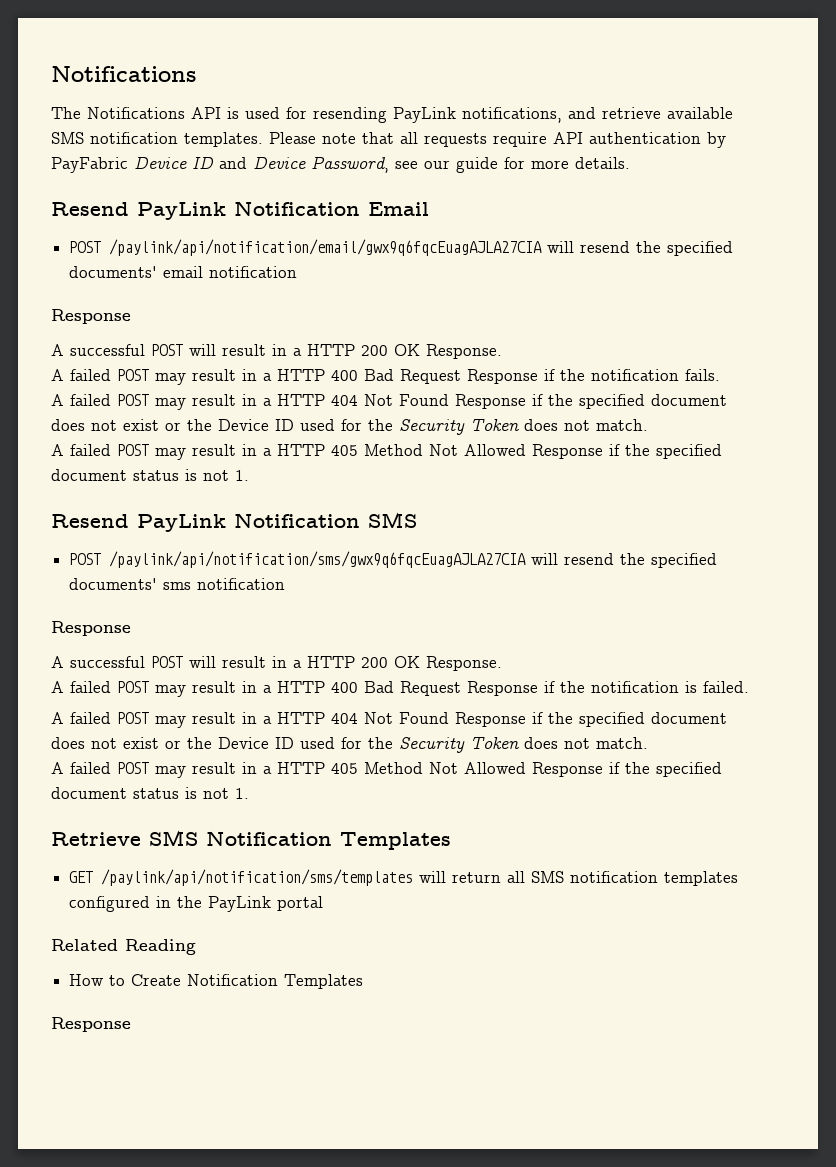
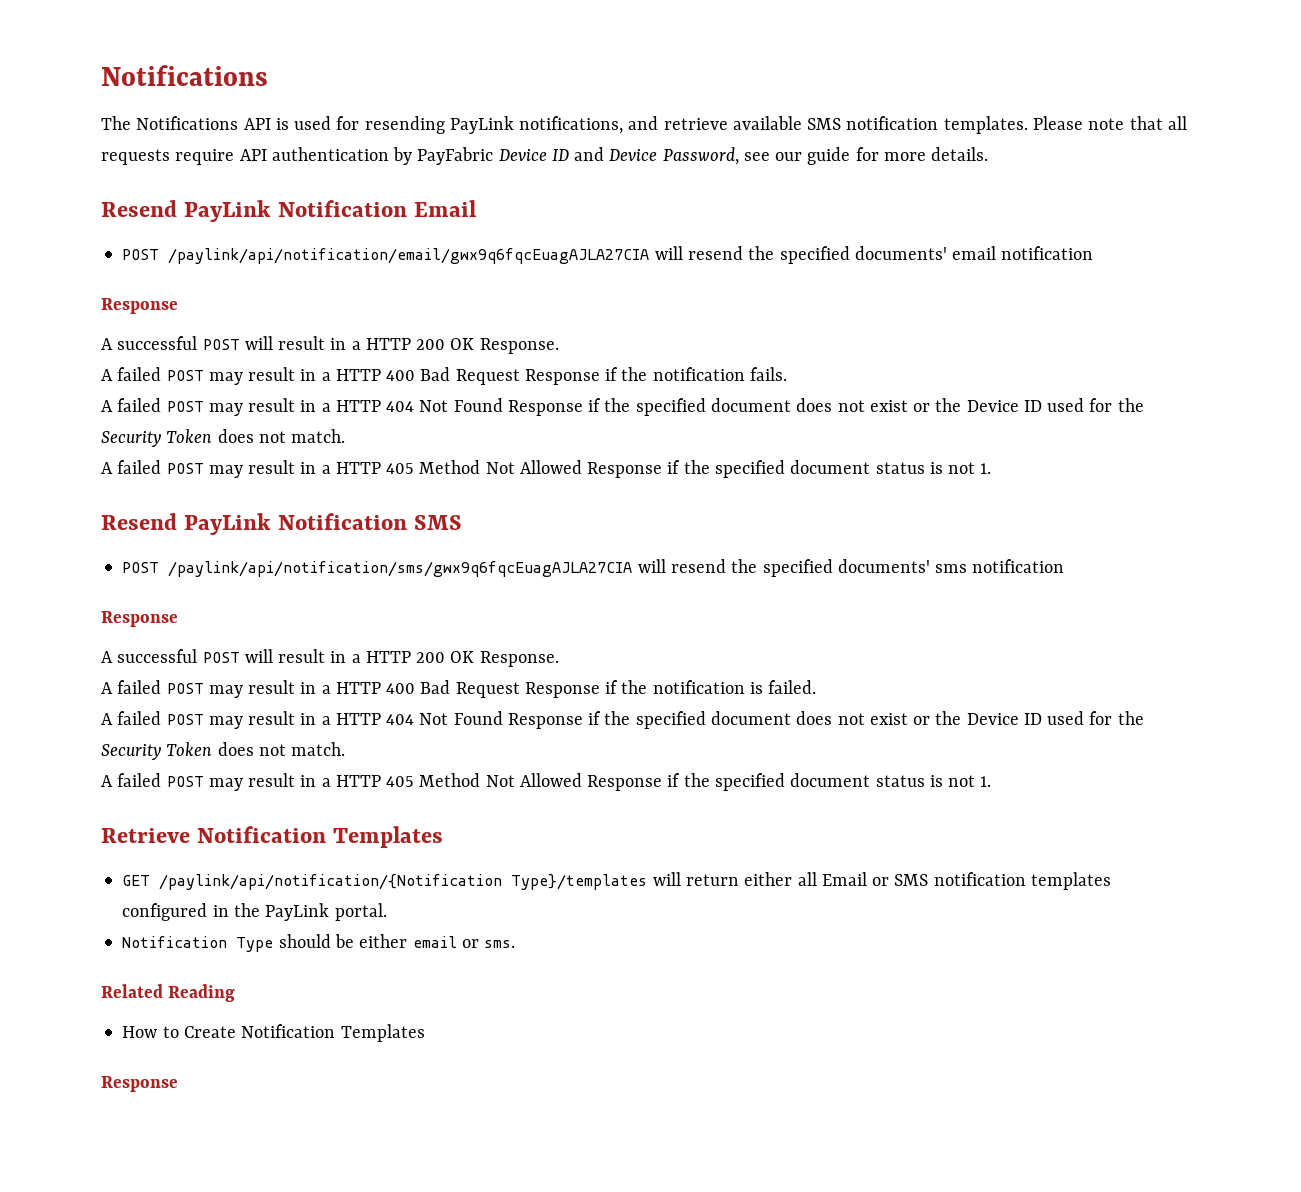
- Retrieve SMS Notification Templates
+ Retrieve Notification Templates
- GET /paylink/api/notification/sms/templates will return all SMS notification templates configured in the PayLink portal
+ GET /paylink/api/notification/{Notification Type}/templates will return either all Email or SMS notification templates configured in the PayLink portal.
+ Notification Type should be either email or sms.

